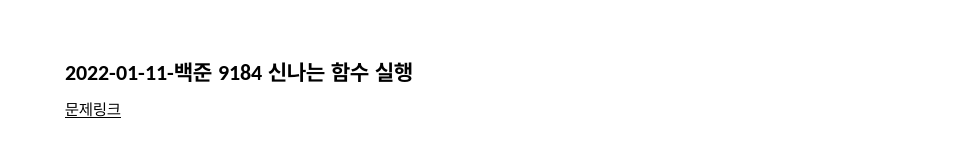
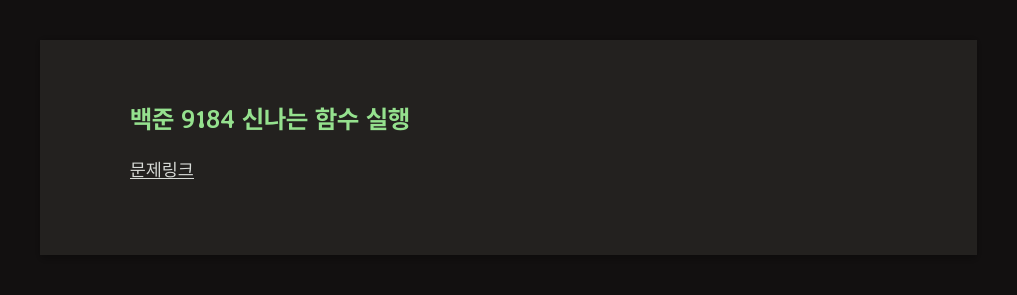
- 2022-01-11-백준 9184 신나는 함수 실행
+ 백준 9184 신나는 함수 실행

